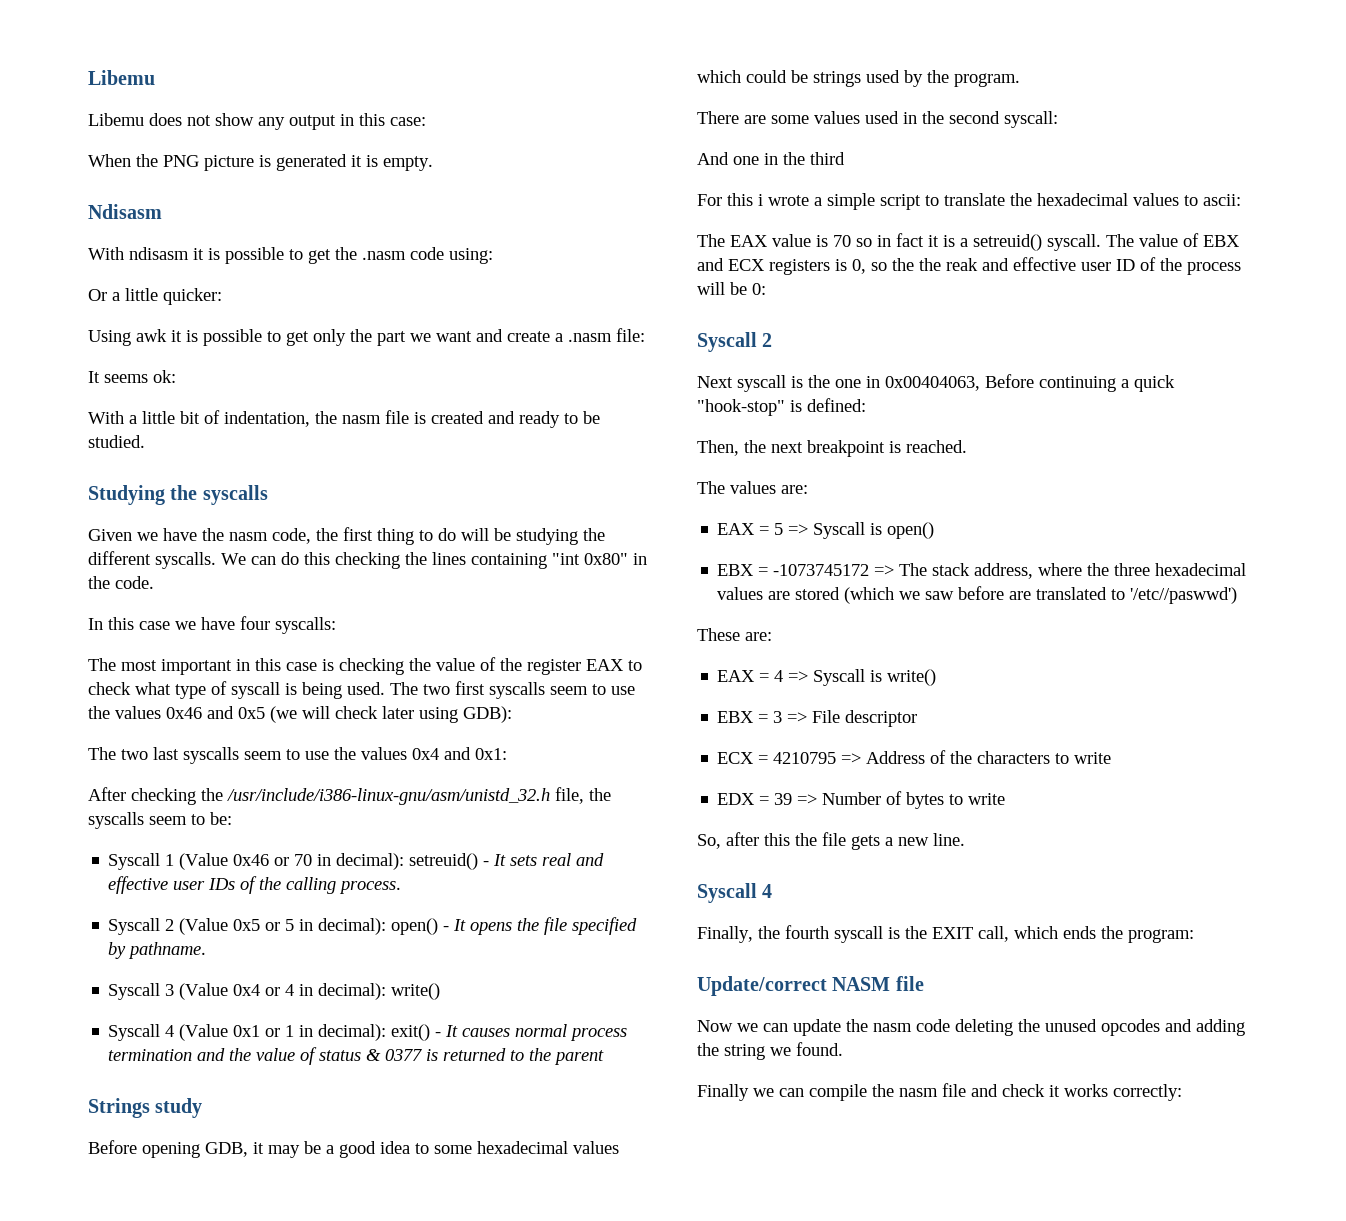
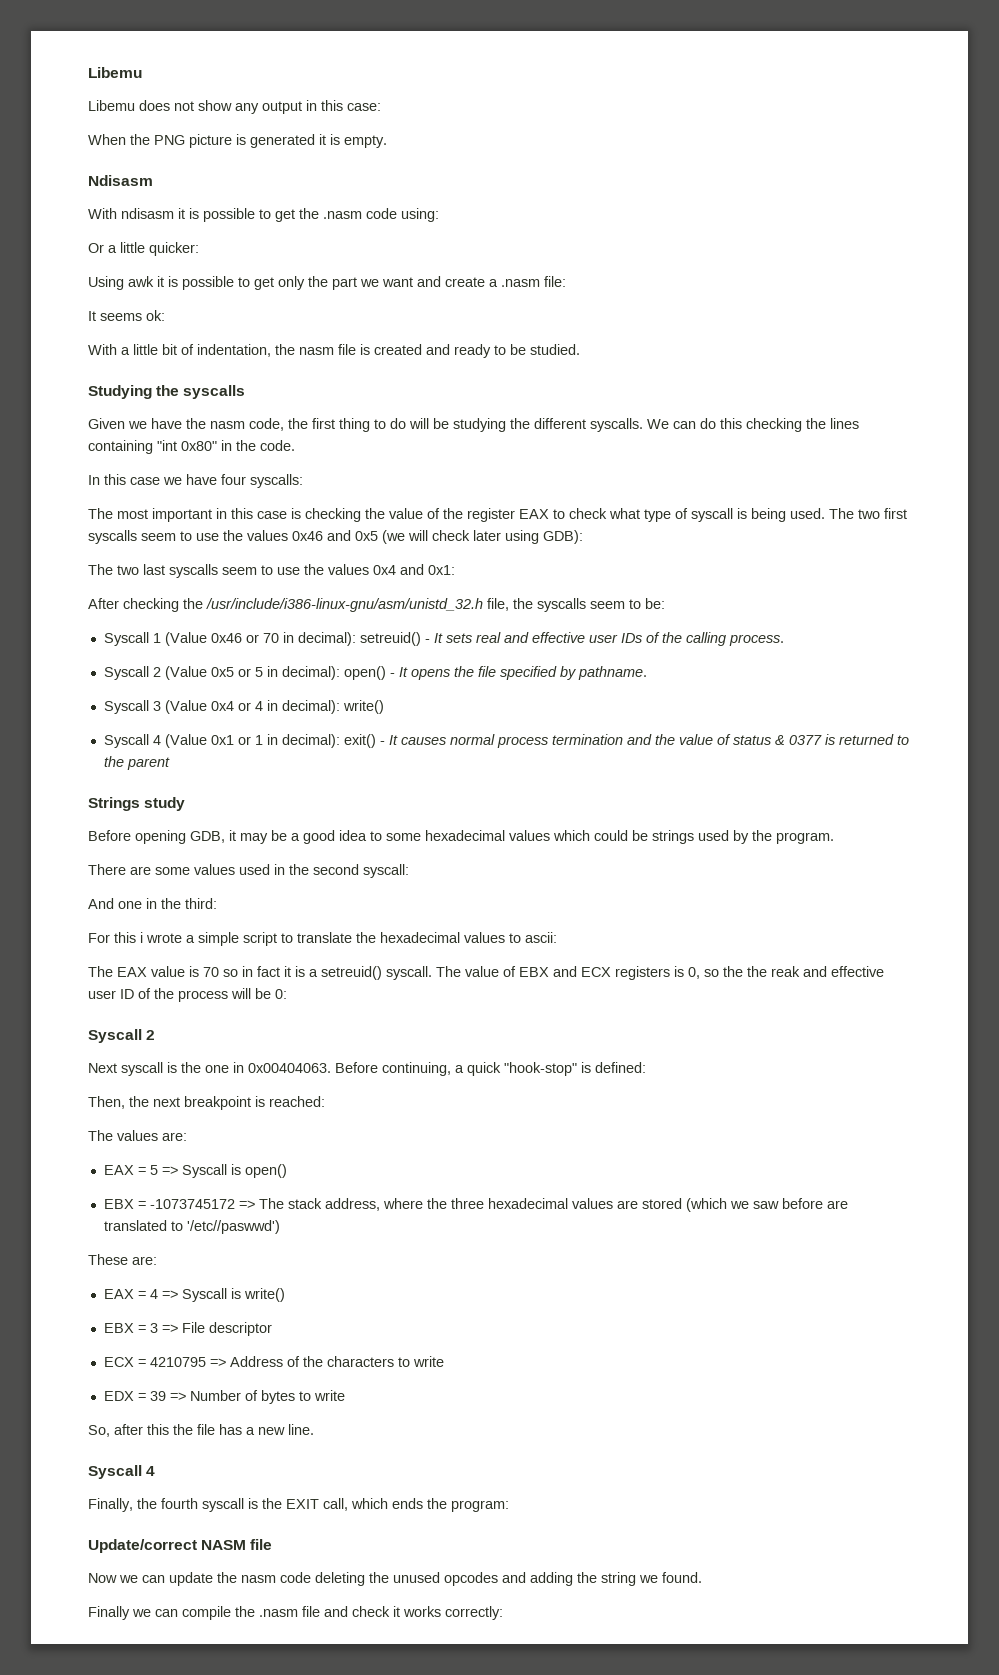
- And one in the third
+ And one in the third:
- Next syscall is the one in 0x00404063, Before continuing a quick "hook-stop" is defined:
+ Next syscall is the one in 0x00404063. Before continuing, a quick "hook-stop" is defined:
- Then, the next breakpoint is reached.
+ Then, the next breakpoint is reached:
- So, after this the file gets a new line.
+ So, after this the file has a new line.
- Finally we can compile the nasm file and check it works correctly:
+ Finally we can compile the .nasm file and check it works correctly:

